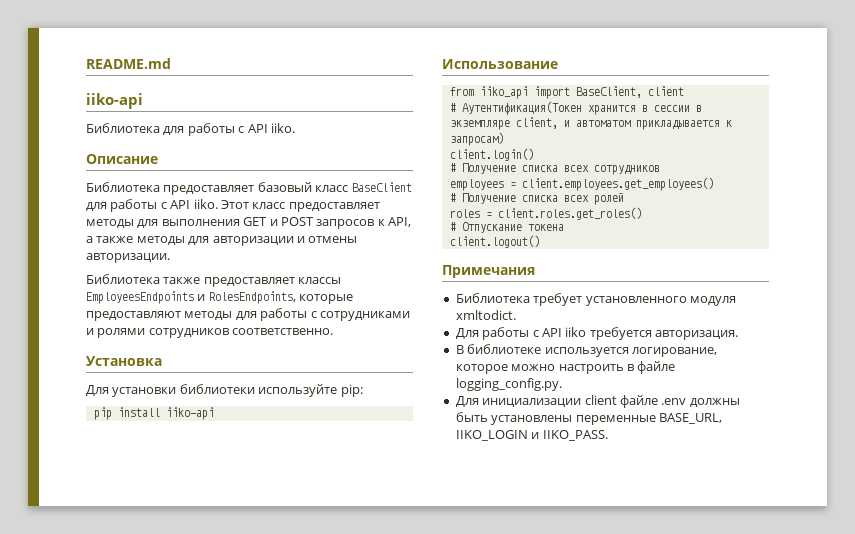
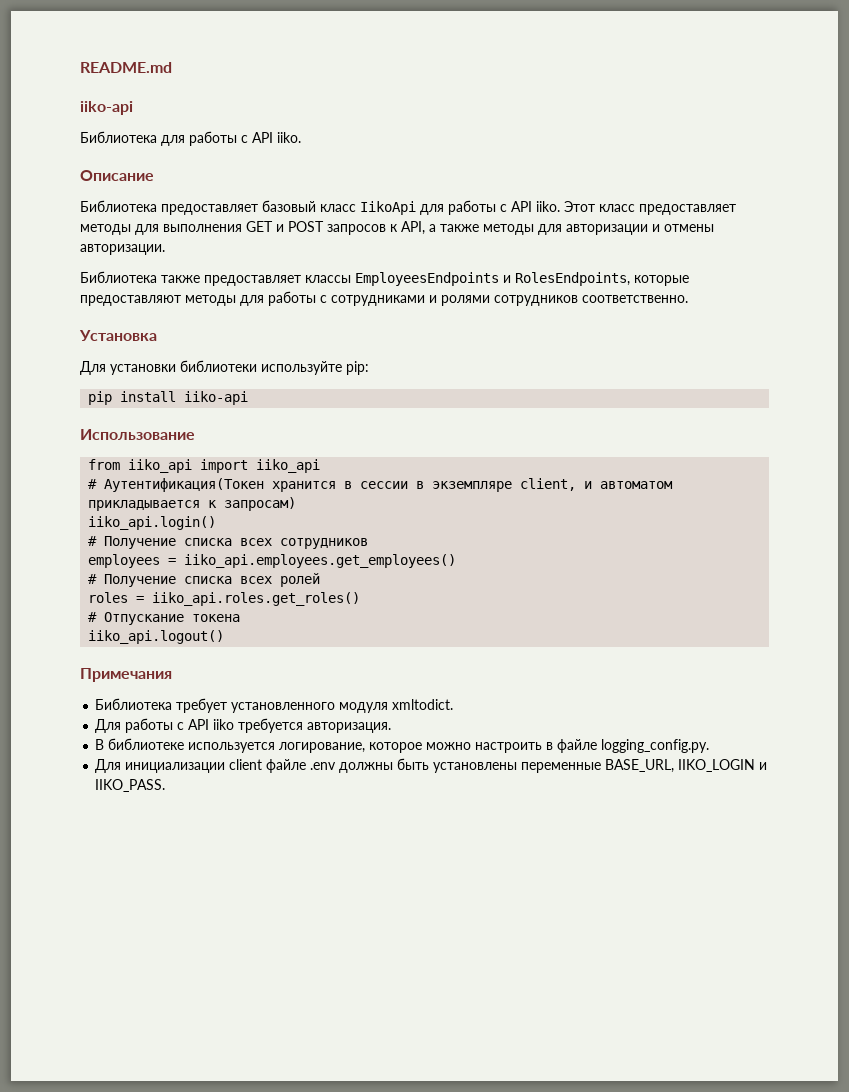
- Библиотека предоставляет базовый класс BaseClient для работы с API iiko.
+ Библиотека предоставляет базовый класс IikoApi для работы с API iiko.
- from iiko_api import BaseClient, client
+ from iiko_api import iiko_api
- client.login()
+ iiko_api.login()
- employees = client.employees.get_employees()
+ employees = iiko_api.employees.get_employees()
- roles = client.roles.get_roles()
+ roles = iiko_api.roles.get_roles()
- client.logout()
+ iiko_api.logout()

